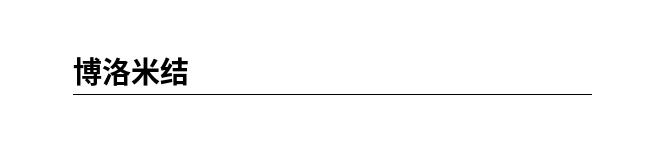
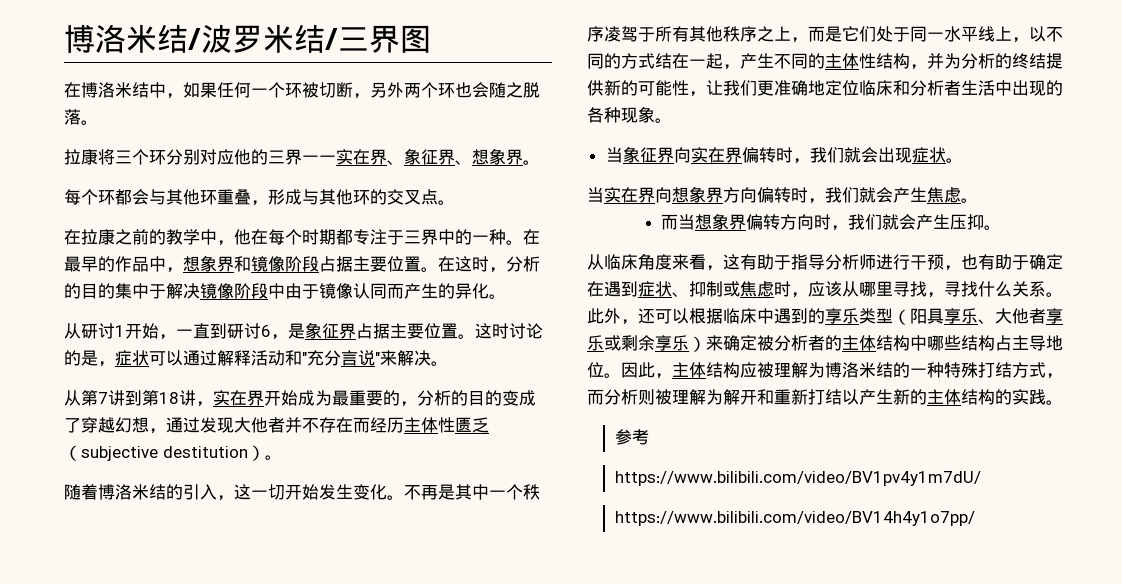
- 博洛米结
+ 博洛米结/波罗米结/三界图
+ 在博洛米结中，如果任何一个环被切断，另外两个环也会随之脱落。
+ 拉康将三个环分别对应他的三界一一实在界、象征界、想象界。
+ 每个环都会与其他环重叠，形成与其他环的交叉点。
+ 在拉康之前的教学中，他在每个时期都专注于三界中的一种。在最早的作品中，想象界和镜像阶段占据主要位置。在这时，分析的目的集中于解决镜像阶段中由于镜像认同而产生的异化。
+ 从研讨1开始，一直到研讨6，是象征界占据主要位置。这时讨论的是，症状可以通过解释活动和"充分言说"来解决。
+ 从第7讲到第18讲，实在界开始成为最重要的，分析的目的变成了穿越幻想，通过发现大他者并不存在而经历主体性匮乏（subjective destitution）。
+ 随着博洛米结的引入，这一切开始发生变化。不再是其中一个秩序凌驾于所有其他秩序之上，而是它们处于同一水平线上，以不同的方式结在一起，产生不同的主体性结构，并为分析的终结提供新的可能性，让我们更准确地定位临床和分析者生活中出现的各种现象。
+ 当象征界向实在界偏转时，我们就会出现症状。
+ 当实在界向想象界方向偏转时，我们就会产生焦虑。
+ 而当想象界偏转方向时，我们就会产生压抑。
+ 从临床角度来看，这有助于指导分析师进行干预，也有助于确定在遇到症状、抑制或焦虑时，应该从哪里寻找，寻找什么关系。此外，还可以根据临床中遇到的享乐类型（阳具享乐、大他者享乐或剩余享乐）来确定被分析者的主体结构中哪些结构占主导地位。因此，主体结构应被理解为博洛米结的一种特殊打结方式，而分析则被理解为解开和重新打结以产生新的主体结构的实践。
+ 参考
+ https://www.bilibili.com/video/BV1pv4y1m7dU/
+ https://www.bilibili.com/video/BV14h4y1o7pp/

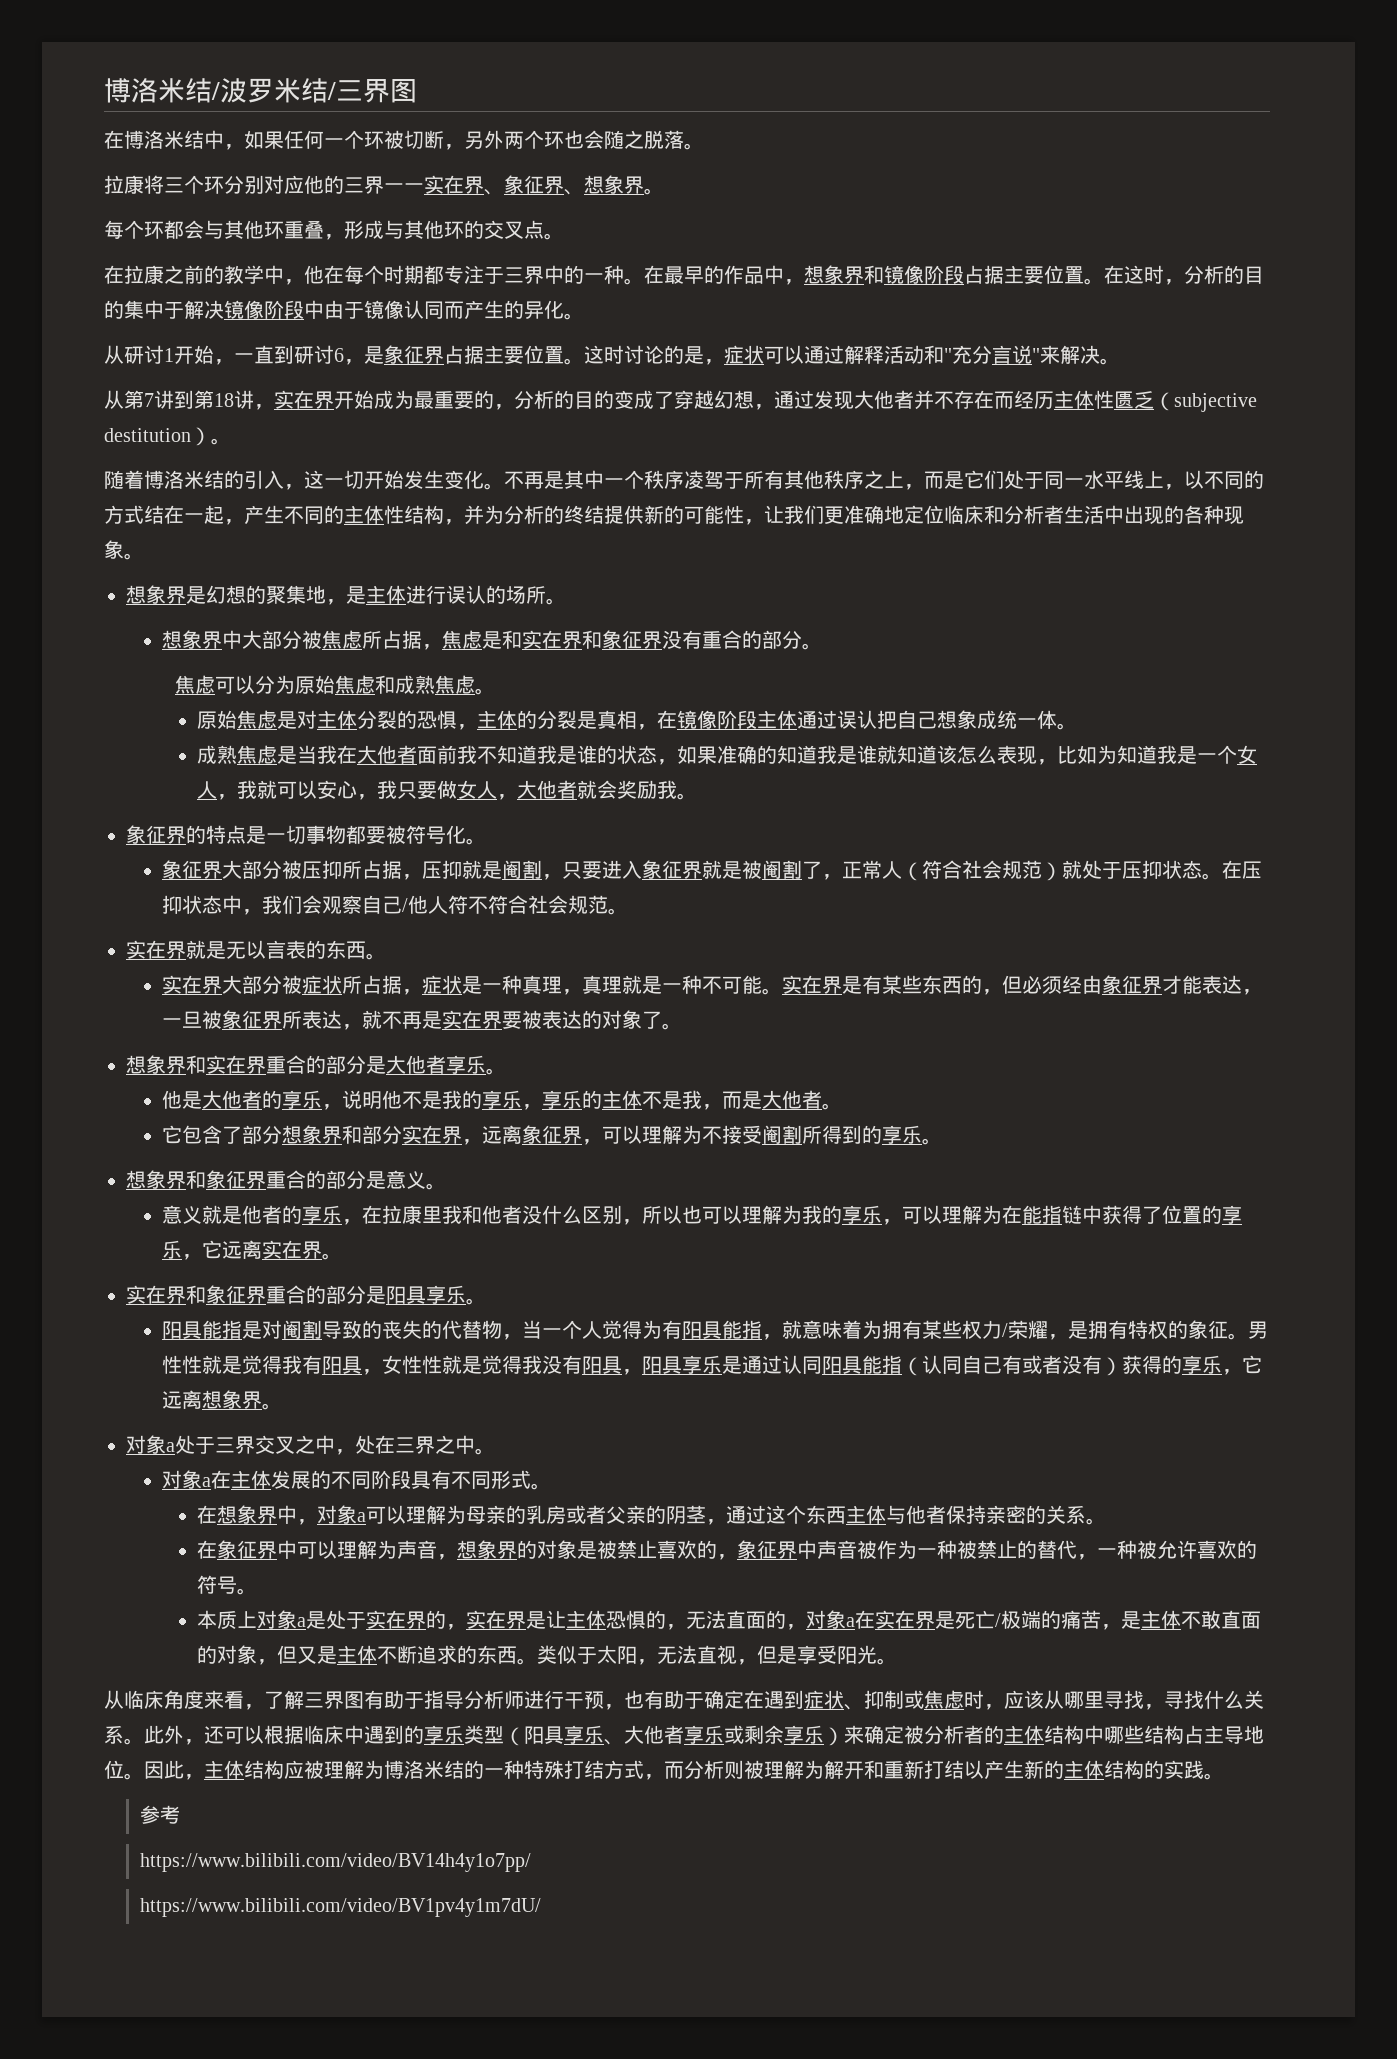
- 当象征界向实在界偏转时，我们就会出现症状。
- 当实在界向想象界方向偏转时，我们就会产生焦虑。
- 而当想象界偏转方向时，我们就会产生压抑。
+ 想象界是幻想的聚集地，是主体进行误认的场所。
+ 想象界中大部分被焦虑所占据，焦虑是和实在界和象征界没有重合的部分。
+ 焦虑可以分为原始焦虑和成熟焦虑。
+ 原始焦虑是对主体分裂的恐惧，主体的分裂是真相，在镜像阶段主体通过误认把自己想象成统一体。
+ 成熟焦虑是当我在大他者面前我不知道我是谁的状态，如果准确的知道我是谁就知道该怎么表现，比如为知道我是一个女人，我就可以安心，我只要做女人，大他者就会奖励我。
+ 象征界的特点是一切事物都要被符号化。
+ 象征界大部分被压抑所占据，压抑就是阉割，只要进入象征界就是被阉割了，正常人（符合社会规范）就处于压抑状态。在压抑状态中，我们会观察自己/他人符不符合社会规范。
+ 实在界就是无以言表的东西。
+ 实在界大部分被症状所占据，症状是一种真理，真理就是一种不可能。实在界是有某些东西的，但必须经由象征界才能表达，一旦被象征界所表达，就不再是实在界要被表达的对象了。
+ 想象界和实在界重合的部分是大他者享乐。
+ 他是大他者的享乐，说明他不是我的享乐，享乐的主体不是我，而是大他者。
+ 它包含了部分想象界和部分实在界，远离象征界，可以理解为不接受阉割所得到的享乐。
+ 想象界和象征界重合的部分是意义。
+ 意义就是他者的享乐，在拉康里我和他者没什么区别，所以也可以理解为我的享乐，可以理解为在能指链中获得了位置的享乐，它远离实在界。
+ 实在界和象征界重合的部分是阳具享乐。
+ 阳具能指是对阉割导致的丧失的代替物，当一个人觉得为有阳具能指，就意味着为拥有某些权力/荣耀，是拥有特权的象征。男性性就是觉得我有阳具，女性性就是觉得我没有阳具，阳具享乐是通过认同阳具能指（认同自己有或者没有）获得的享乐，它远离想象界。
+ 对象a处于三界交叉之中，处在三界之中。
+ 对象a在主体发展的不同阶段具有不同形式。
+ 在想象界中，对象a可以理解为母亲的乳房或者父亲的阴茎，通过这个东西主体与他者保持亲密的关系。
+ 在象征界中可以理解为声音，想象界的对象是被禁止喜欢的，象征界中声音被作为一种被禁止的替代，一种被允许喜欢的符号。
+ 本质上对象a是处于实在界的，实在界是让主体恐惧的，无法直面的，对象a在实在界是死亡/极端的痛苦，是主体不敢直面的对象，但又是主体不断追求的东西。类似于太阳，无法直视，但是享受阳光。
- 从临床角度来看，这有助于指导分析师进行干预，也有助于确定在遇到症状、抑制或焦虑时，应该从哪里寻找，寻找什么关系。
+ 从临床角度来看，了解三界图有助于指导分析师进行干预，也有助于确定在遇到症状、抑制或焦虑时，应该从哪里寻找，寻找什么关系。
+ https://www.bilibili.com/video/BV14h4y1o7pp/
- https://www.bilibili.com/video/BV14h4y1o7pp/

